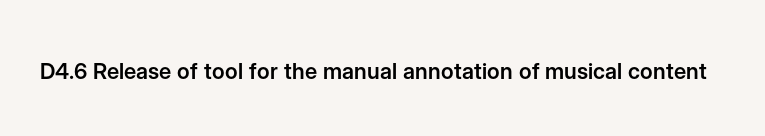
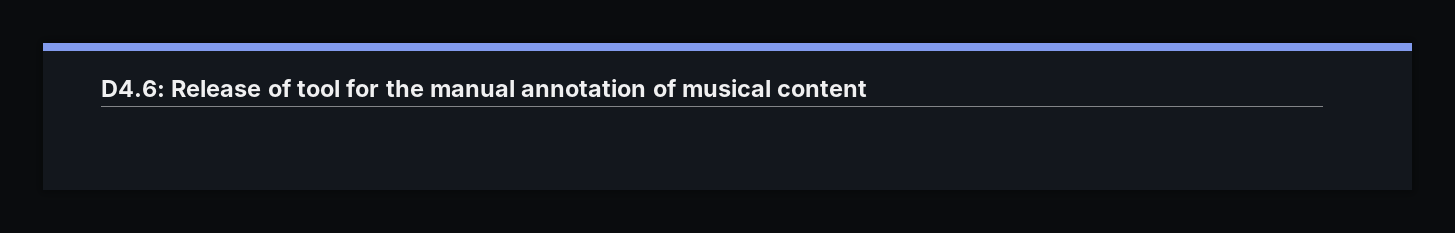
- D4.6 Release of tool for the manual annotation of musical content
+ D4.6: Release of tool for the manual annotation of musical content

